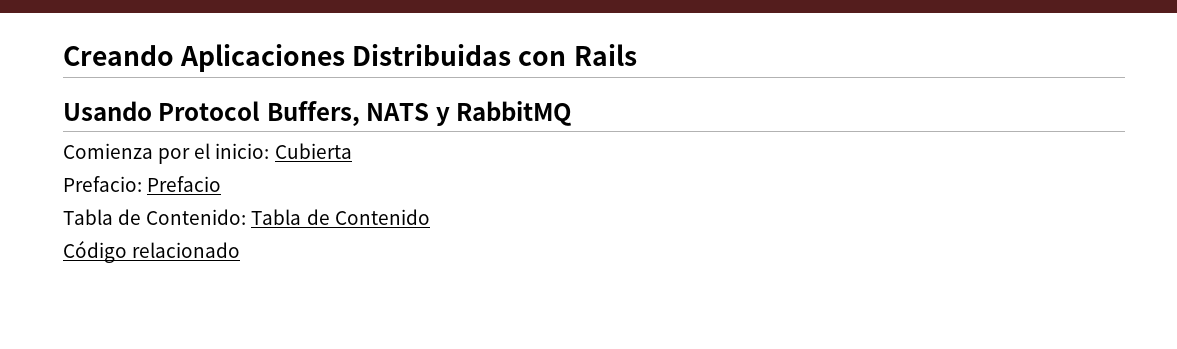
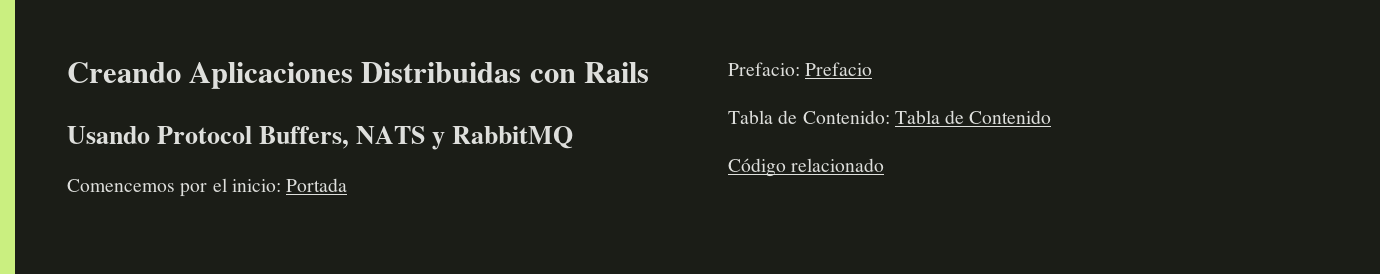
- Comienza por el inicio: Cubierta
+ Comencemos por el inicio: Portada

